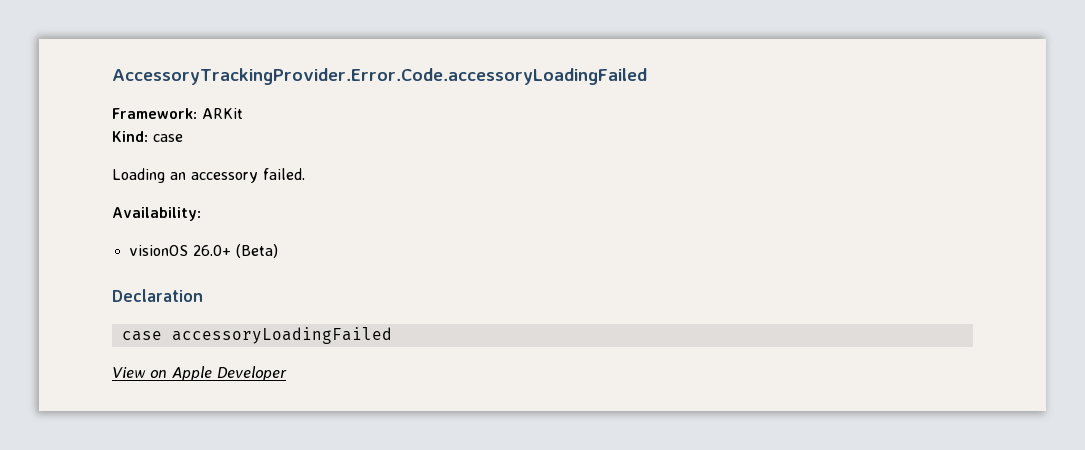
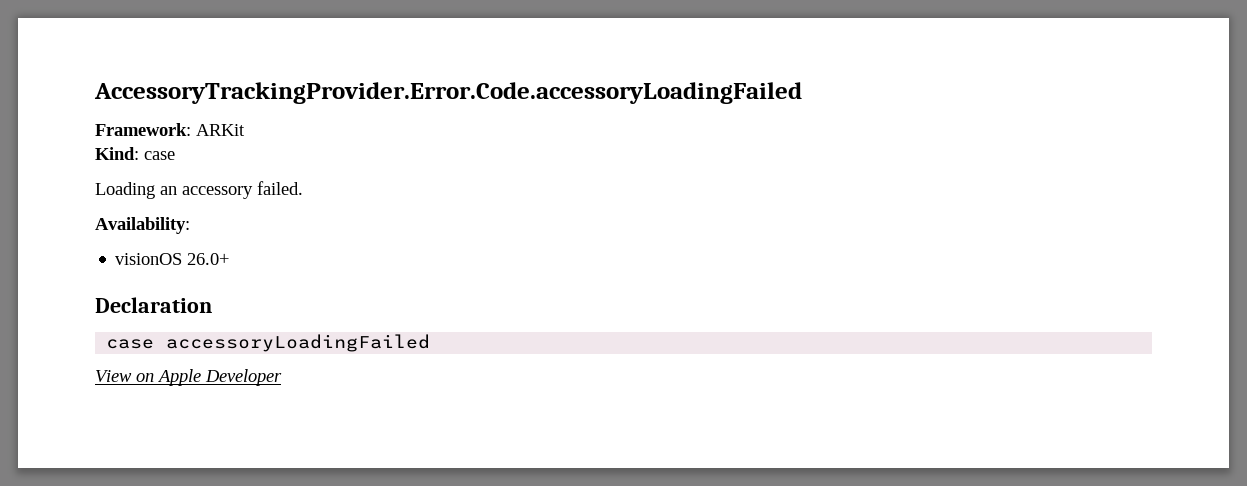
- visionOS 26.0+ (Beta)
+ visionOS 26.0+

